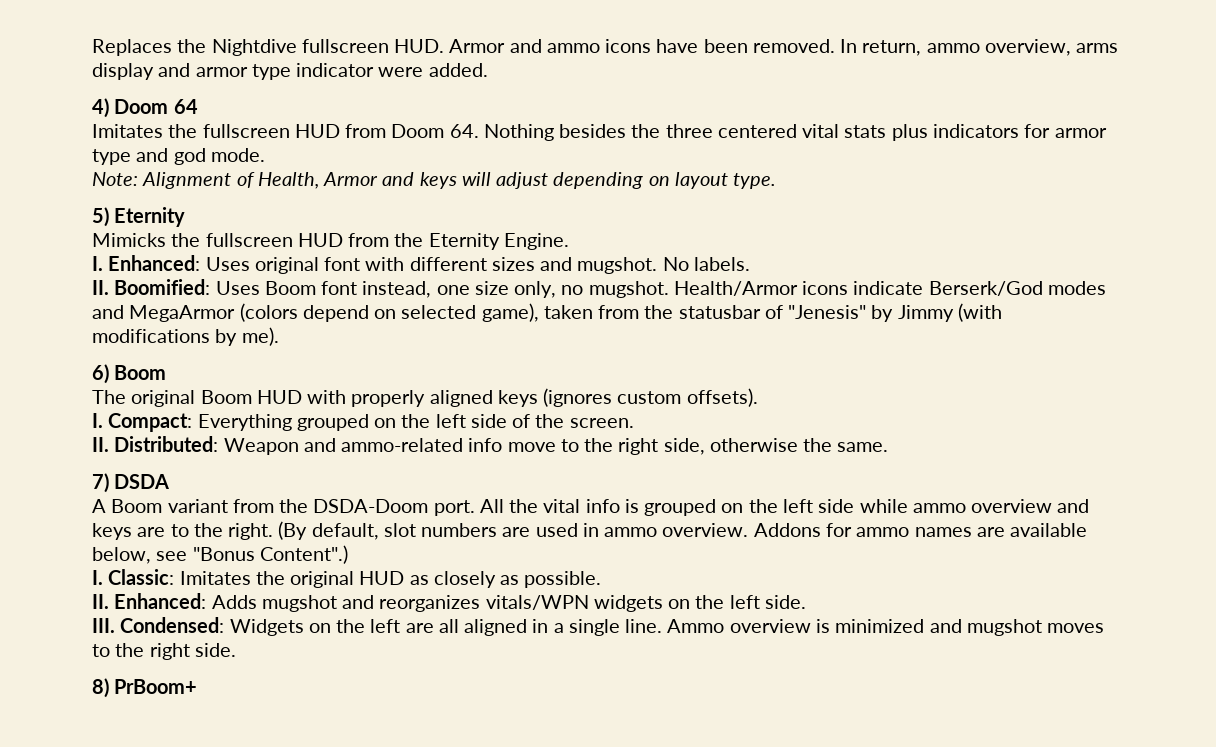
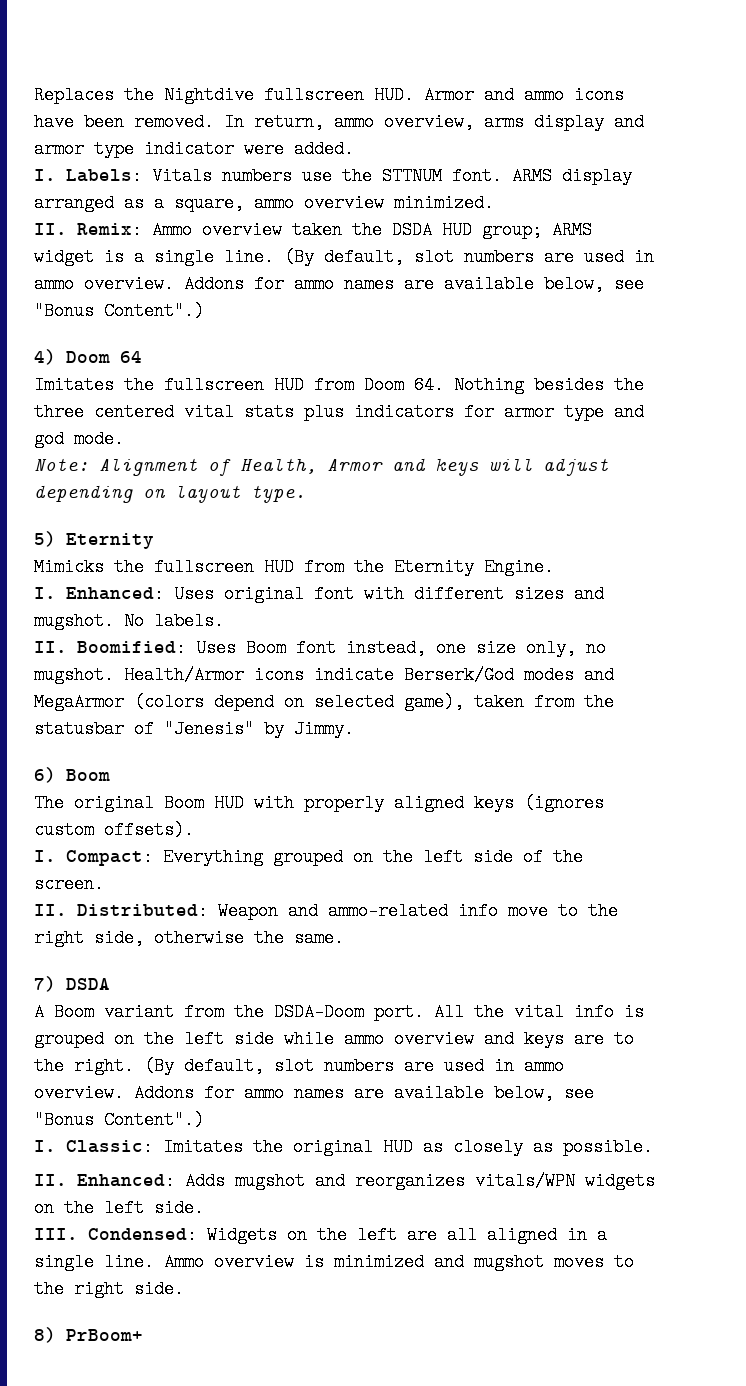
+ I. Labels: Vitals numbers use the STTNUM font. ARMS display arranged as a square, ammo overview minimized.
+ II. Remix: Ammo overview taken the DSDA HUD group; ARMS widget is a single line. (By default, slot numbers are used in ammo overview. Addons for ammo names are available below, see "Bonus Content".)
- Health/Armor icons indicate Berserk/God modes and MegaArmor (colors depend on selected game), taken from the statusbar of "Jenesis" by Jimmy (with modifications by me).
+ Health/Armor icons indicate Berserk/God modes and MegaArmor (colors depend on selected game), taken from the statusbar of "Jenesis" by Jimmy.

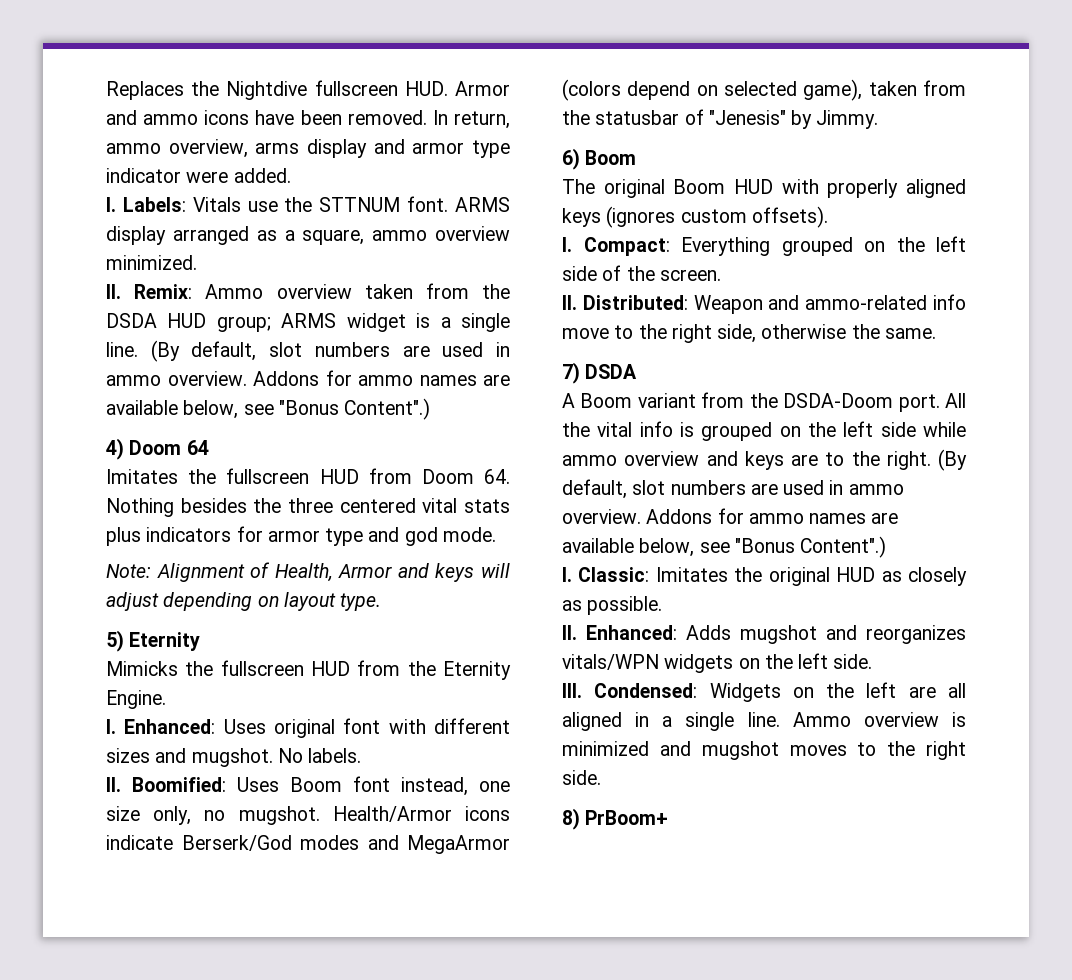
- I. Labels: Vitals numbers use the STTNUM font.
+ I. Labels: Vitals use the STTNUM font.
- II. Remix: Ammo overview taken the DSDA HUD group; ARMS widget is a single line.
+ II. Remix: Ammo overview taken from the DSDA HUD group; ARMS widget is a single line.

